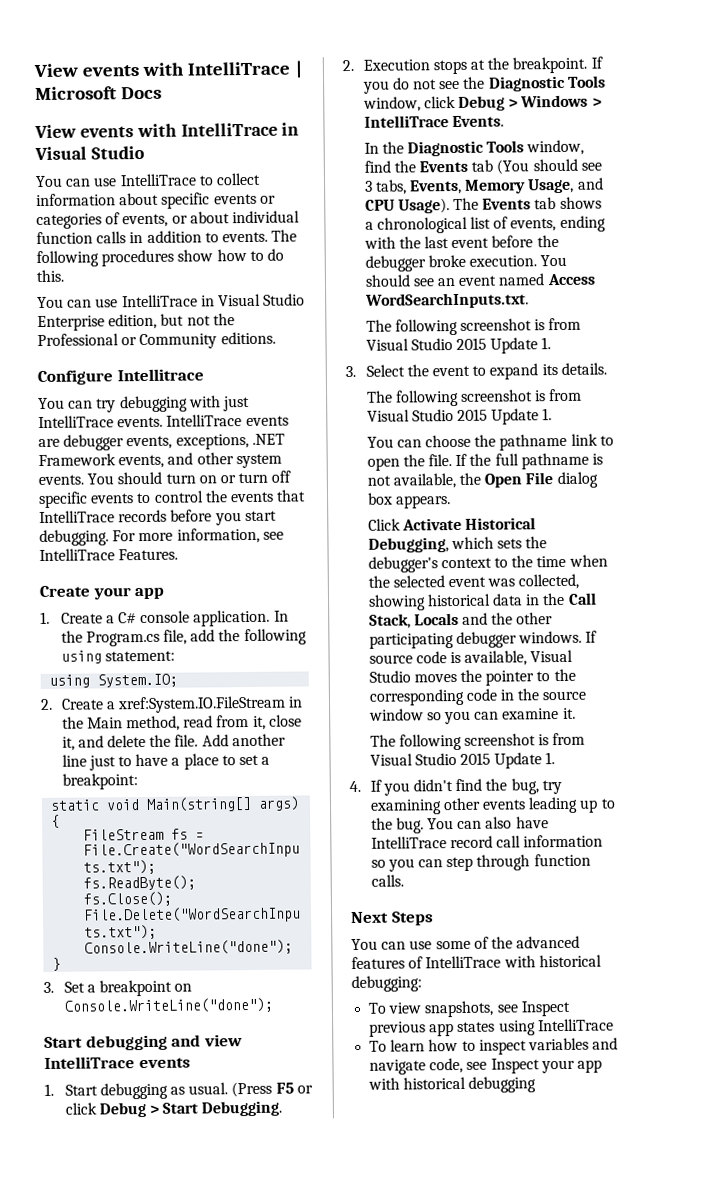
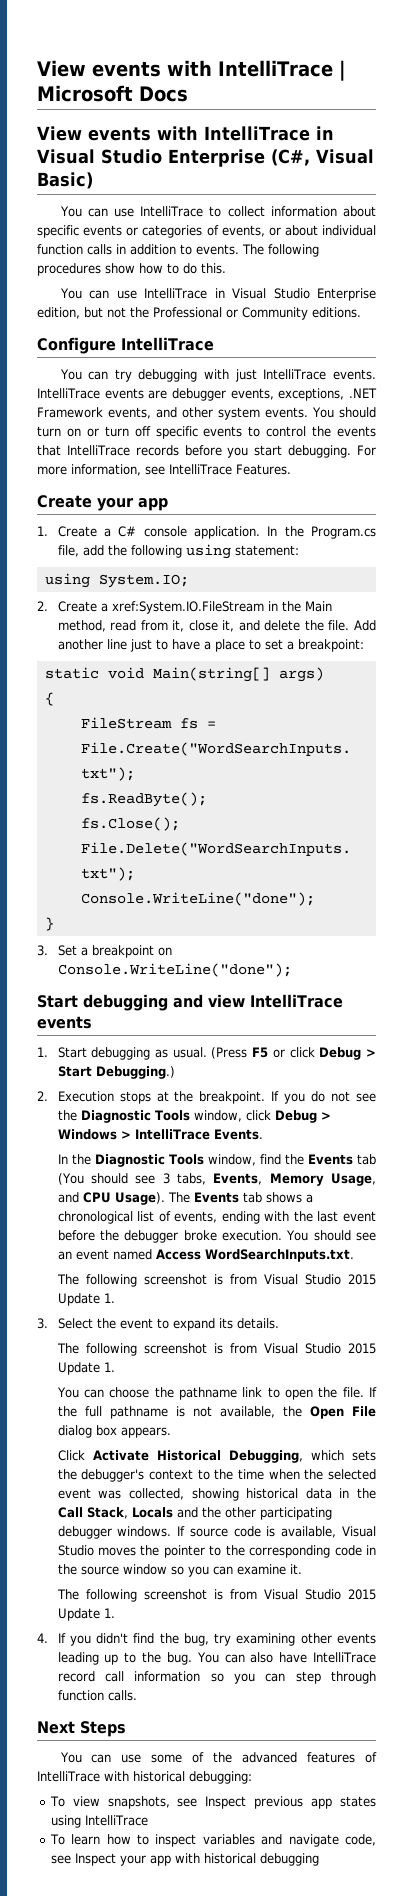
- View events with IntelliTrace in Visual Studio
+ View events with IntelliTrace in Visual Studio Enterprise (C#, Visual Basic)
- Configure Intellitrace
+ Configure IntelliTrace
- (Press F5 or click Debug > Start Debugging.
+ (Press F5 or click Debug > Start Debugging.)

